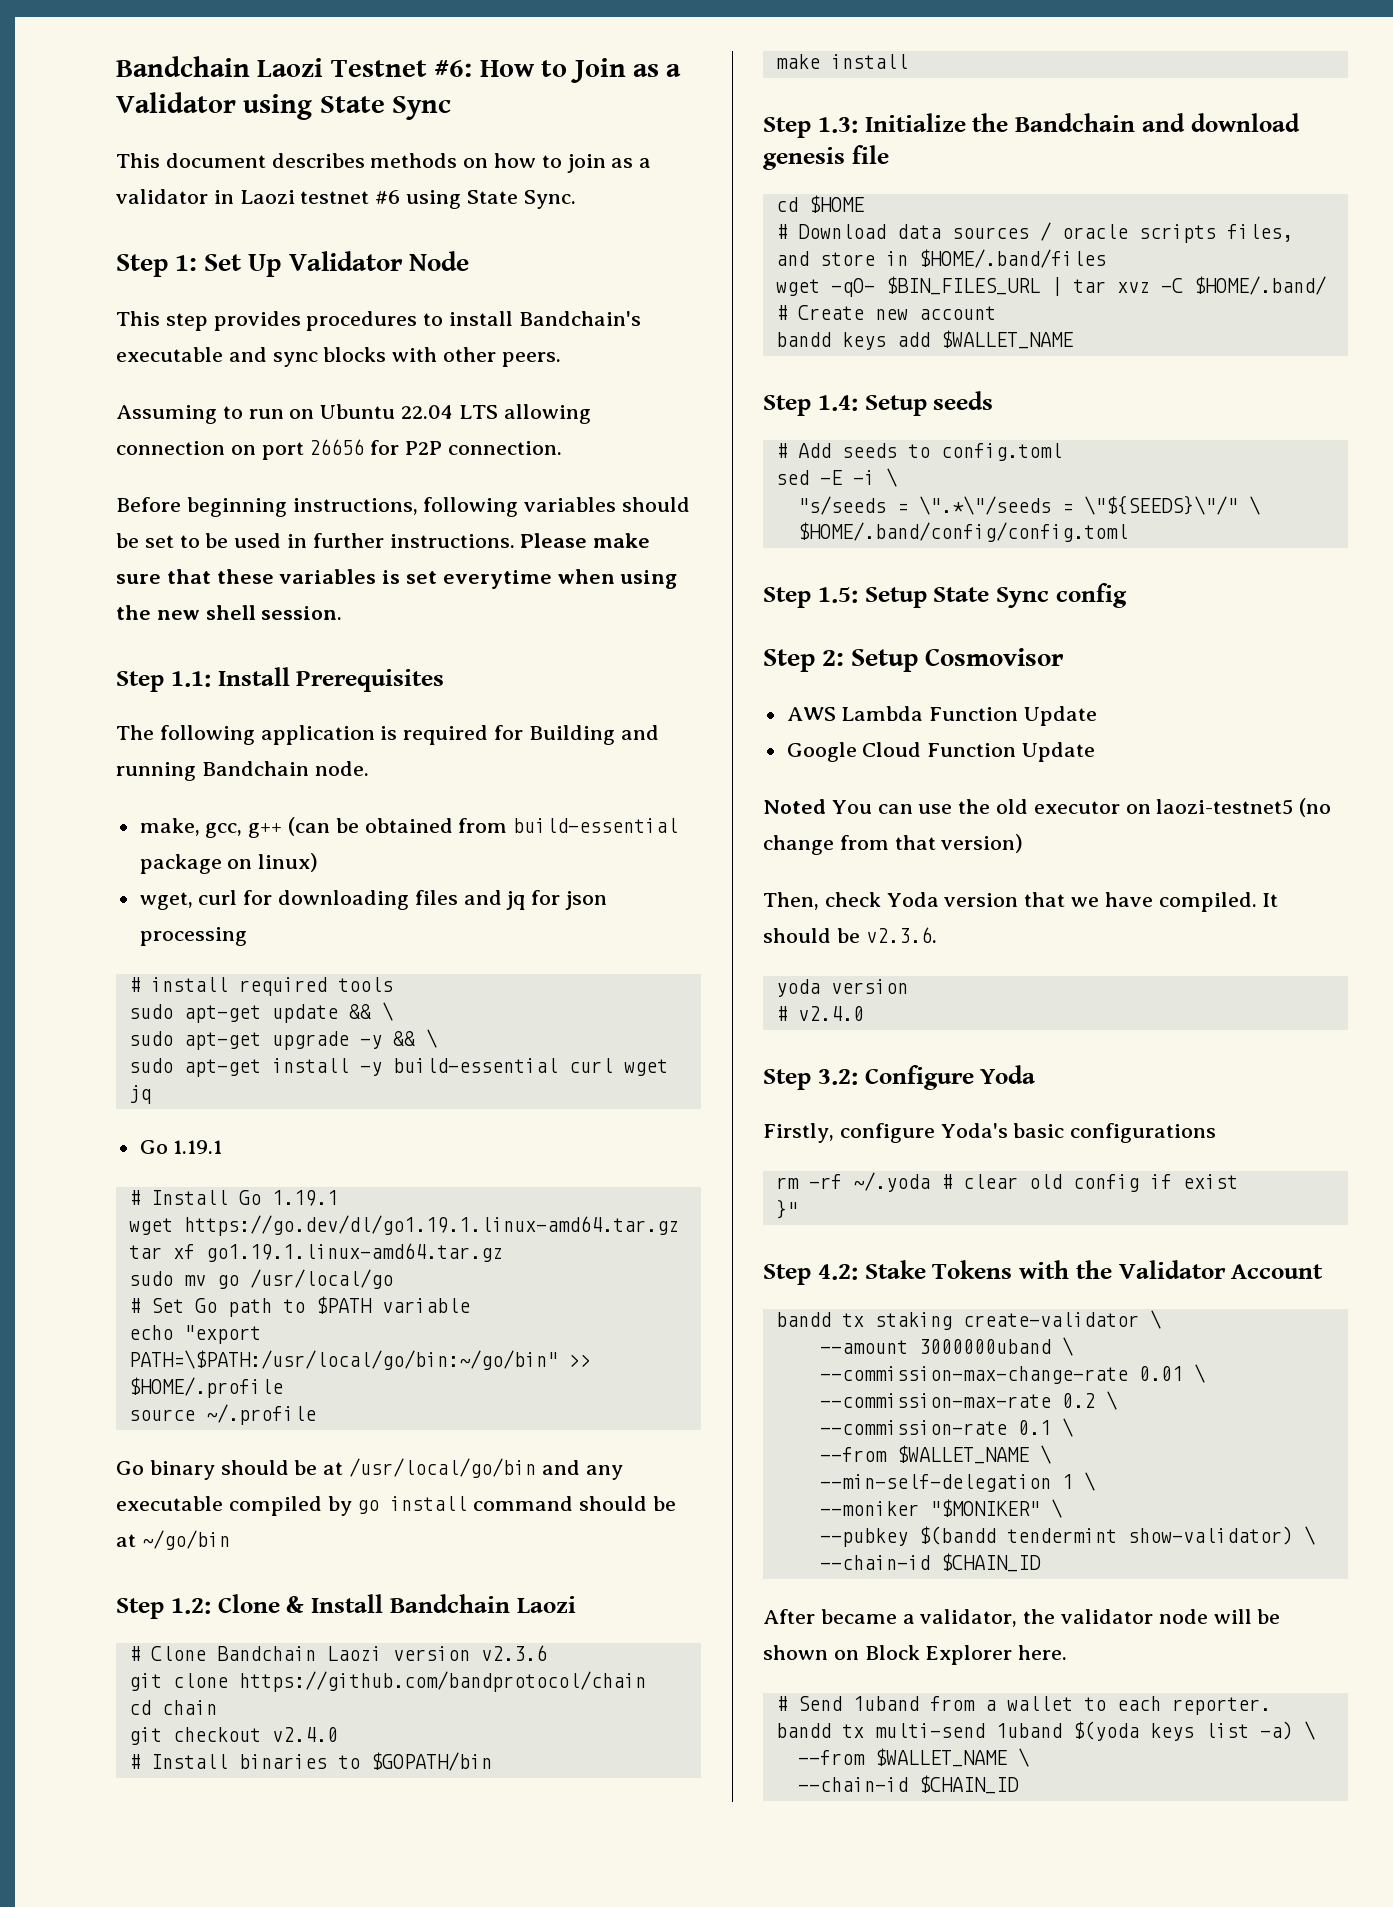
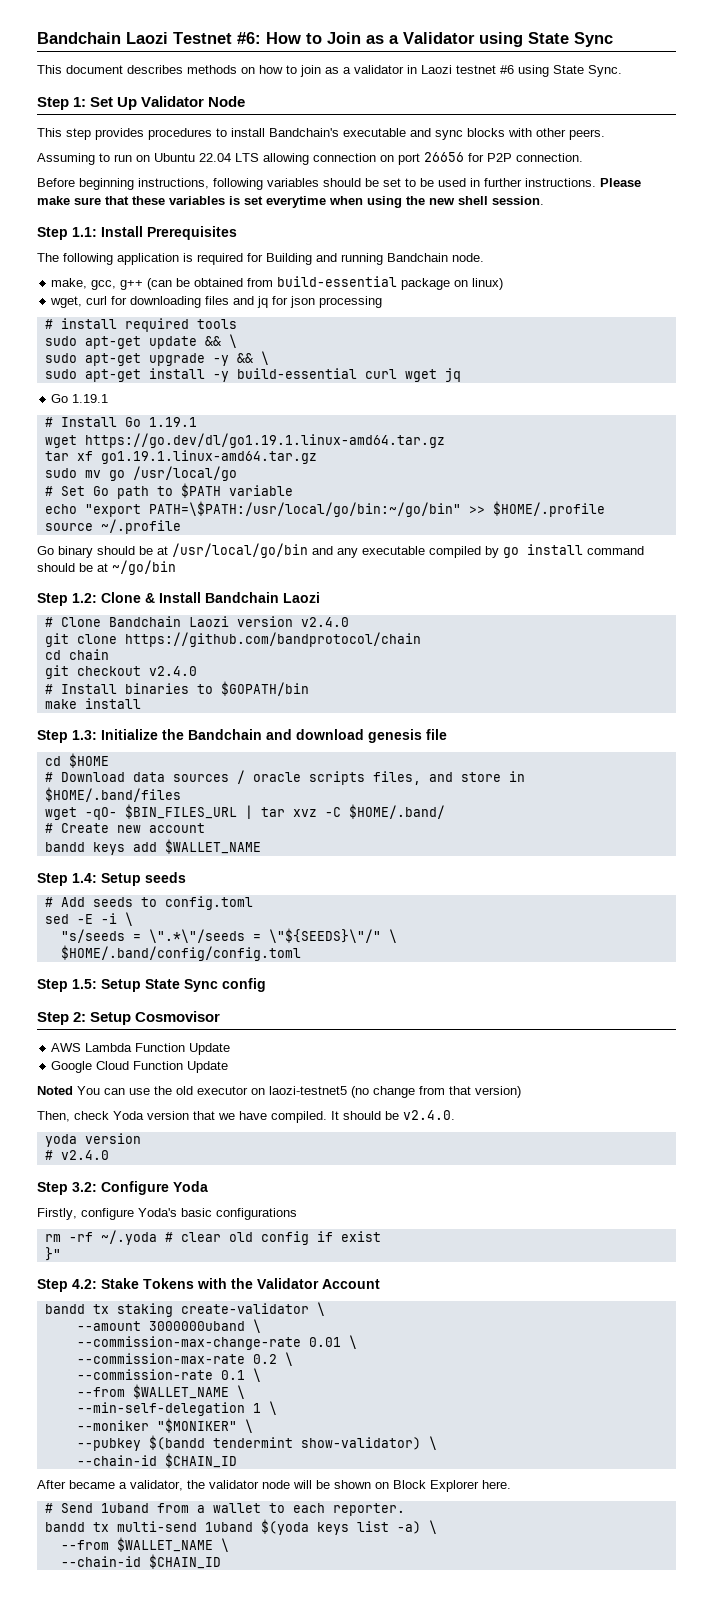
- # Clone Bandchain Laozi version v2.3.6
+ # Clone Bandchain Laozi version v2.4.0
- It should be v2.3.6.
+ It should be v2.4.0.

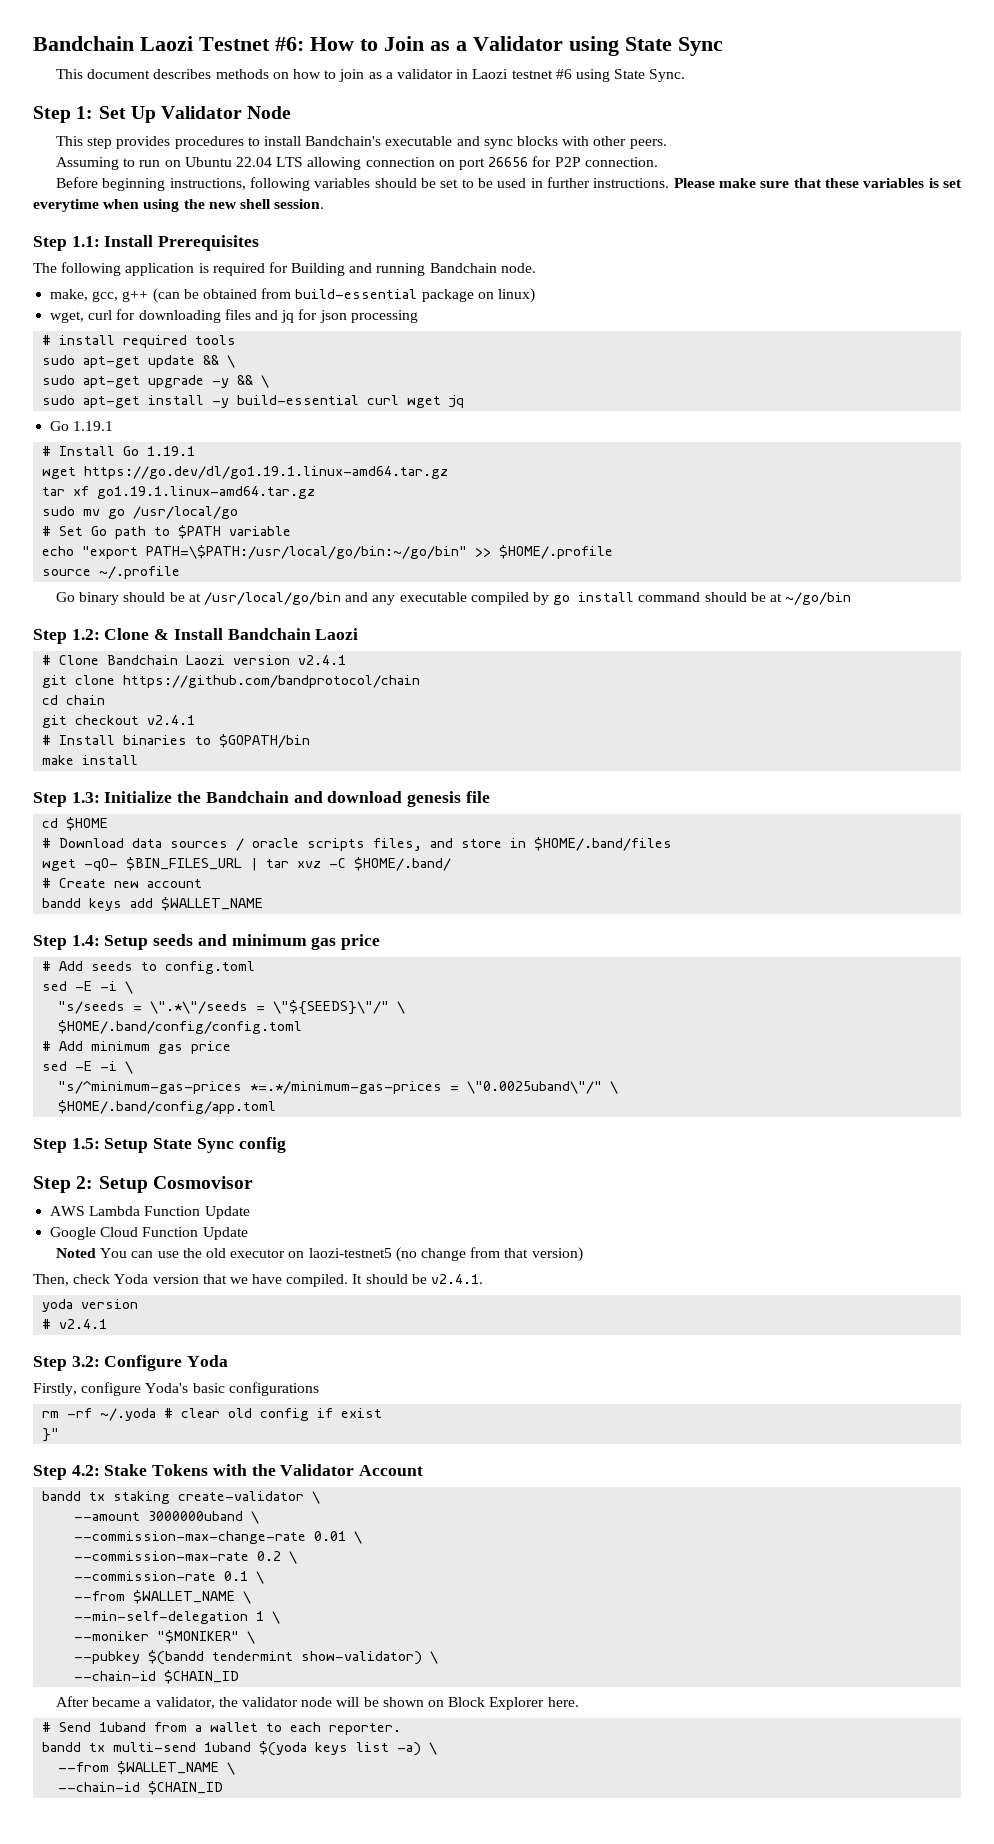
- # Clone Bandchain Laozi version v2.4.0
+ # Clone Bandchain Laozi version v2.4.1
- git checkout v2.4.0
+ git checkout v2.4.1
- Step 1.4: Setup seeds
+ Step 1.4: Setup seeds and minimum gas price
+ # Add minimum gas price
+ sed -E -i \
+ "s/^minimum-gas-prices *=.*/minimum-gas-prices = \"0.0025uband\"/" \
+ $HOME/.band/config/app.toml
- It should be v2.4.0.
+ It should be v2.4.1.
- # v2.4.0
+ # v2.4.1

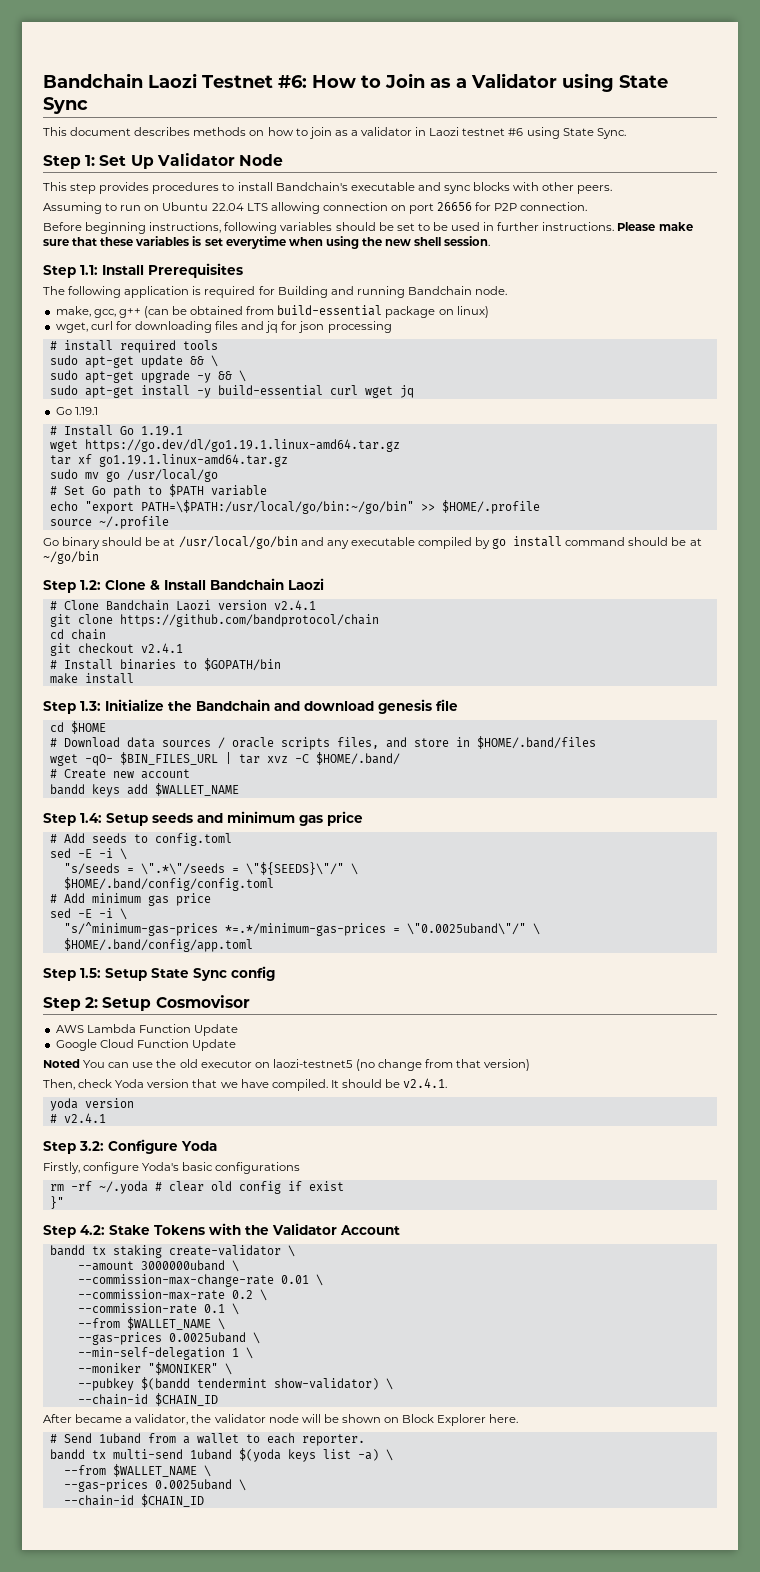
  --commission-rate 0.1 \
  --from $WALLET_NAME \
+ --gas-prices 0.0025uband \
  bandd tx multi-send 1uband $(yoda keys list -a) \
  --from $WALLET_NAME \
+ --gas-prices 0.0025uband \

